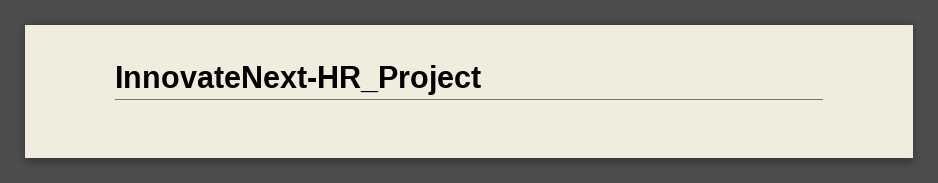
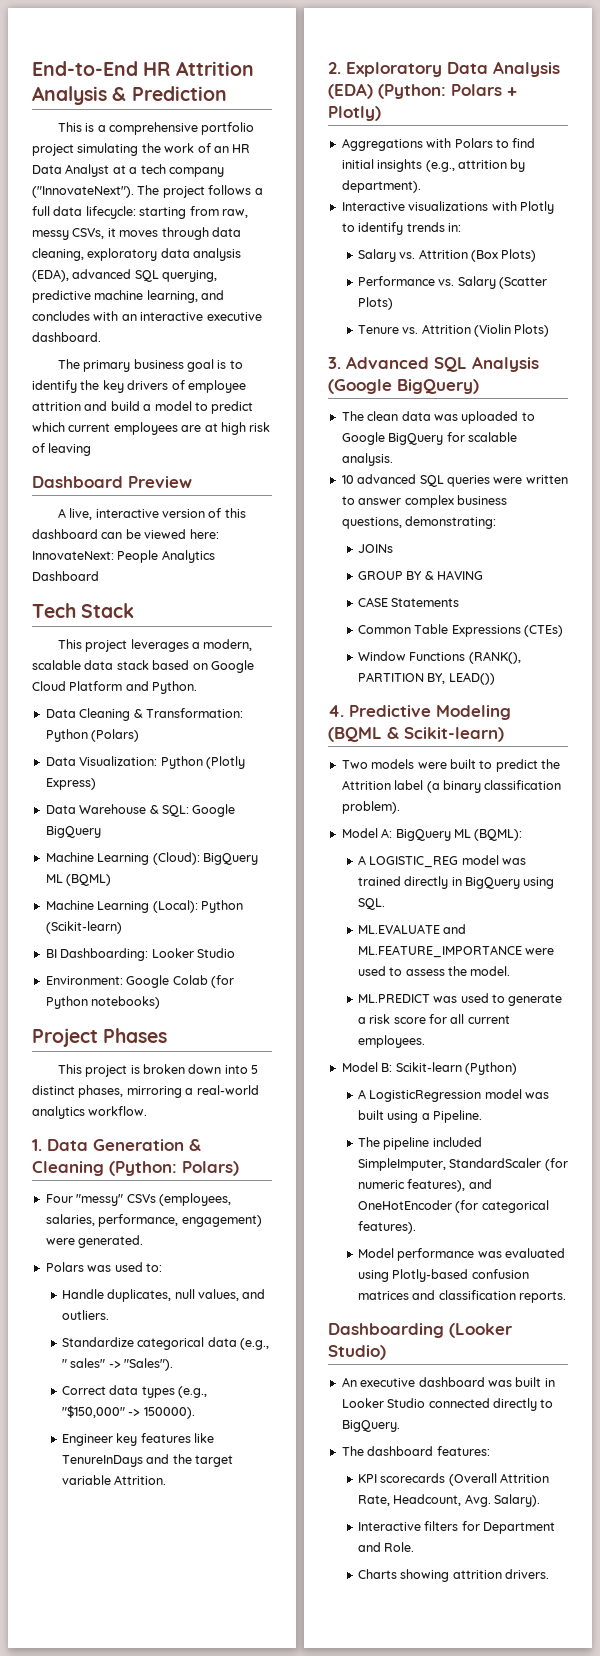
- InnovateNext-HR_Project
+ End-to-End HR Attrition Analysis & Prediction
+ This is a comprehensive portfolio project simulating the work of an HR Data Analyst at a tech company ("InnovateNext"). The project follows a full data lifecycle: starting from raw, messy CSVs, it moves through data cleaning, exploratory data analysis (EDA), advanced SQL querying, predictive machine learning, and concludes with an interactive executive dashboard.
+ The primary business goal is to identify the key drivers of employee attrition and build a model to predict which current employees are at high risk of leaving
+ Dashboard Preview
+ A live, interactive version of this dashboard can be viewed here: InnovateNext: People Analytics Dashboard
+ Tech Stack
+ This project leverages a modern, scalable data stack based on Google Cloud Platform and Python.
+ Data Cleaning & Transformation: Python (Polars)
+ Data Visualization: Python (Plotly Express)
+ Data Warehouse & SQL: Google BigQuery
+ Machine Learning (Cloud): BigQuery ML (BQML)
+ Machine Learning (Local): Python (Scikit-learn)
+ BI Dashboarding: Looker Studio
+ Environment: Google Colab (for Python notebooks)
+ Project Phases
+ This project is broken down into 5 distinct phases, mirroring a real-world analytics workflow.
+ 1. Data Generation & Cleaning (Python: Polars)
+ Four "messy" CSVs (employees, salaries, performance, engagement) were generated.
+ Polars was used to:
+ Handle duplicates, null values, and outliers.
+ Standardize categorical data (e.g., " sales" -> "Sales").
+ Correct data types (e.g., "$150,000" -> 150000).
+ Engineer key features like TenureInDays and the target variable Attrition.
+ 2. Exploratory Data Analysis (EDA) (Python: Polars + Plotly)
+ Aggregations with Polars to find initial insights (e.g., attrition by department).
+ Interactive visualizations with Plotly to identify trends in:
+ Salary vs. Attrition (Box Plots)
+ Performance vs. Salary (Scatter Plots)
+ Tenure vs. Attrition (Violin Plots)
+ 3. Advanced SQL Analysis (Google BigQuery)
+ The clean data was uploaded to Google BigQuery for scalable analysis.
+ 10 advanced SQL queries were written to answer complex business questions, demonstrating:
+ JOINs
+ GROUP BY & HAVING
+ CASE Statements
+ Common Table Expressions (CTEs)
+ Window Functions (RANK(), PARTITION BY, LEAD())
+ 4. Predictive Modeling (BQML & Scikit-learn)
+ Two models were built to predict the Attrition label (a binary classification problem).
+ Model A: BigQuery ML (BQML):
+ A LOGISTIC_REG model was trained directly in BigQuery using SQL.
+ ML.EVALUATE and ML.FEATURE_IMPORTANCE were used to assess the model.
+ ML.PREDICT was used to generate a risk score for all current employees.
+ Model B: Scikit-learn (Python)
+ A LogisticRegression model was built using a Pipeline.
+ The pipeline included SimpleImputer, StandardScaler (for numeric features), and OneHotEncoder (for categorical features).
+ Model performance was evaluated using Plotly-based confusion matrices and classification reports.
+ Dashboarding (Looker Studio)
+ An executive dashboard was built in Looker Studio connected directly to BigQuery.
+ The dashboard features:
+ KPI scorecards (Overall Attrition Rate, Headcount, Avg. Salary).
+ Interactive filters for Department and Role.
+ Charts showing attrition drivers.

